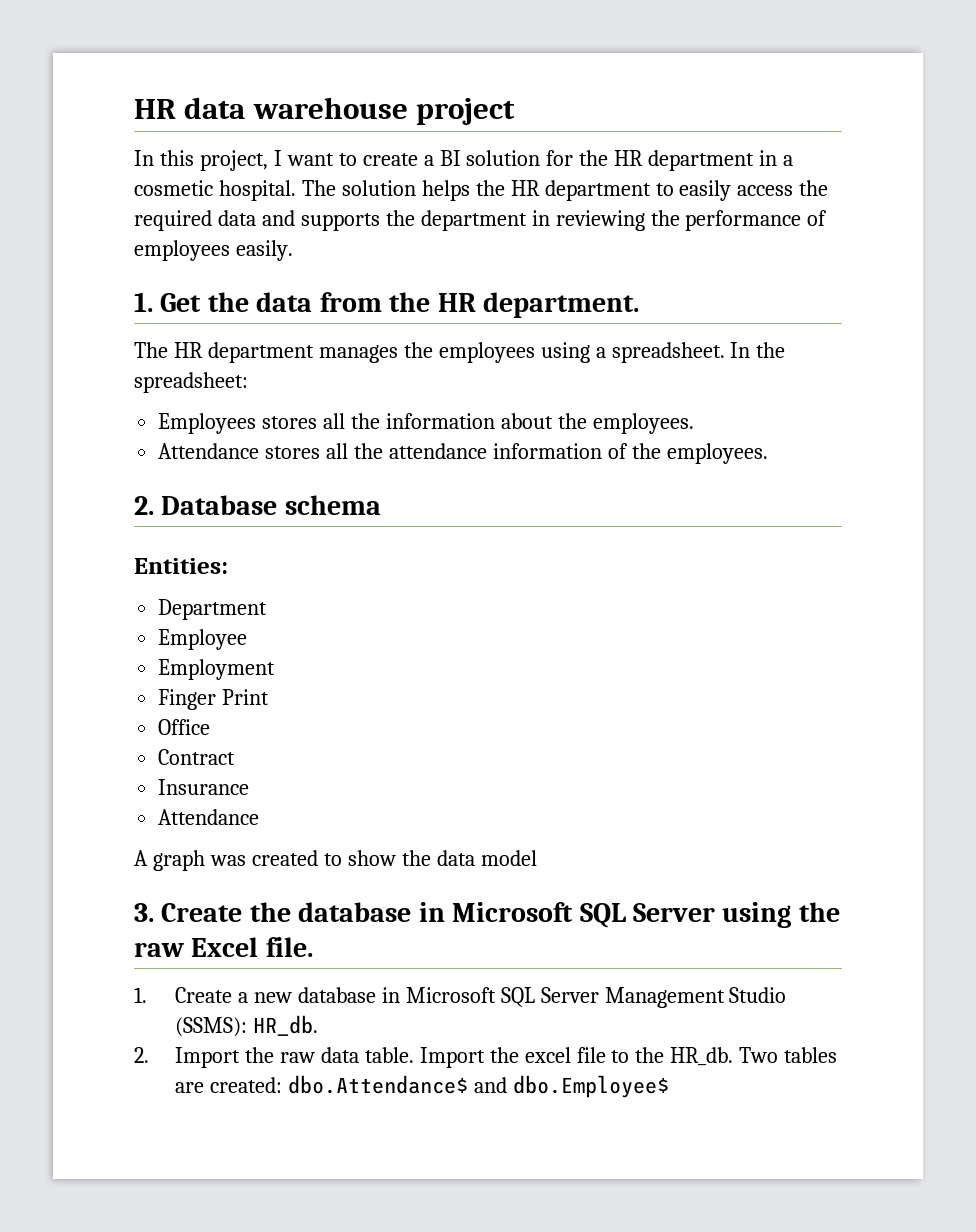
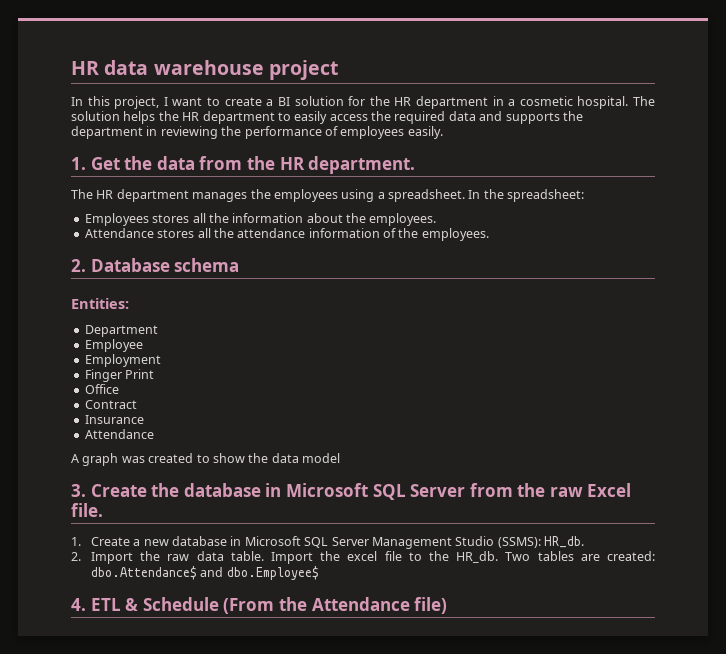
- 3. Create the database in Microsoft SQL Server using the raw Excel file.
+ 3. Create the database in Microsoft SQL Server from the raw Excel file.
+ 4. ETL & Schedule (From the Attendance file)

